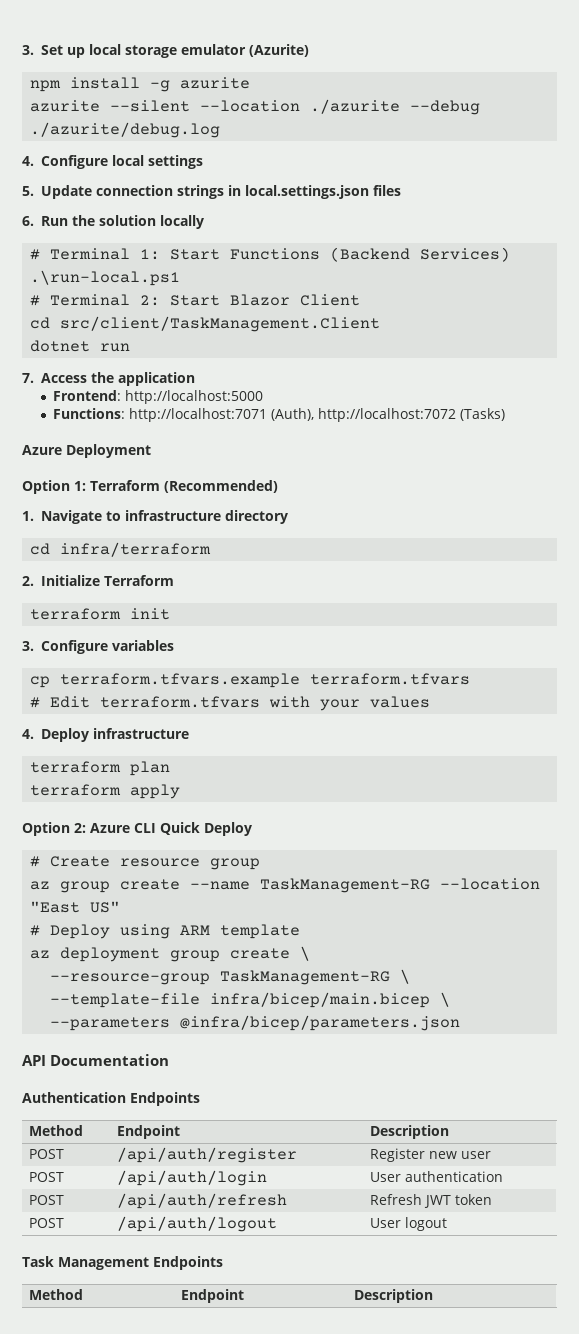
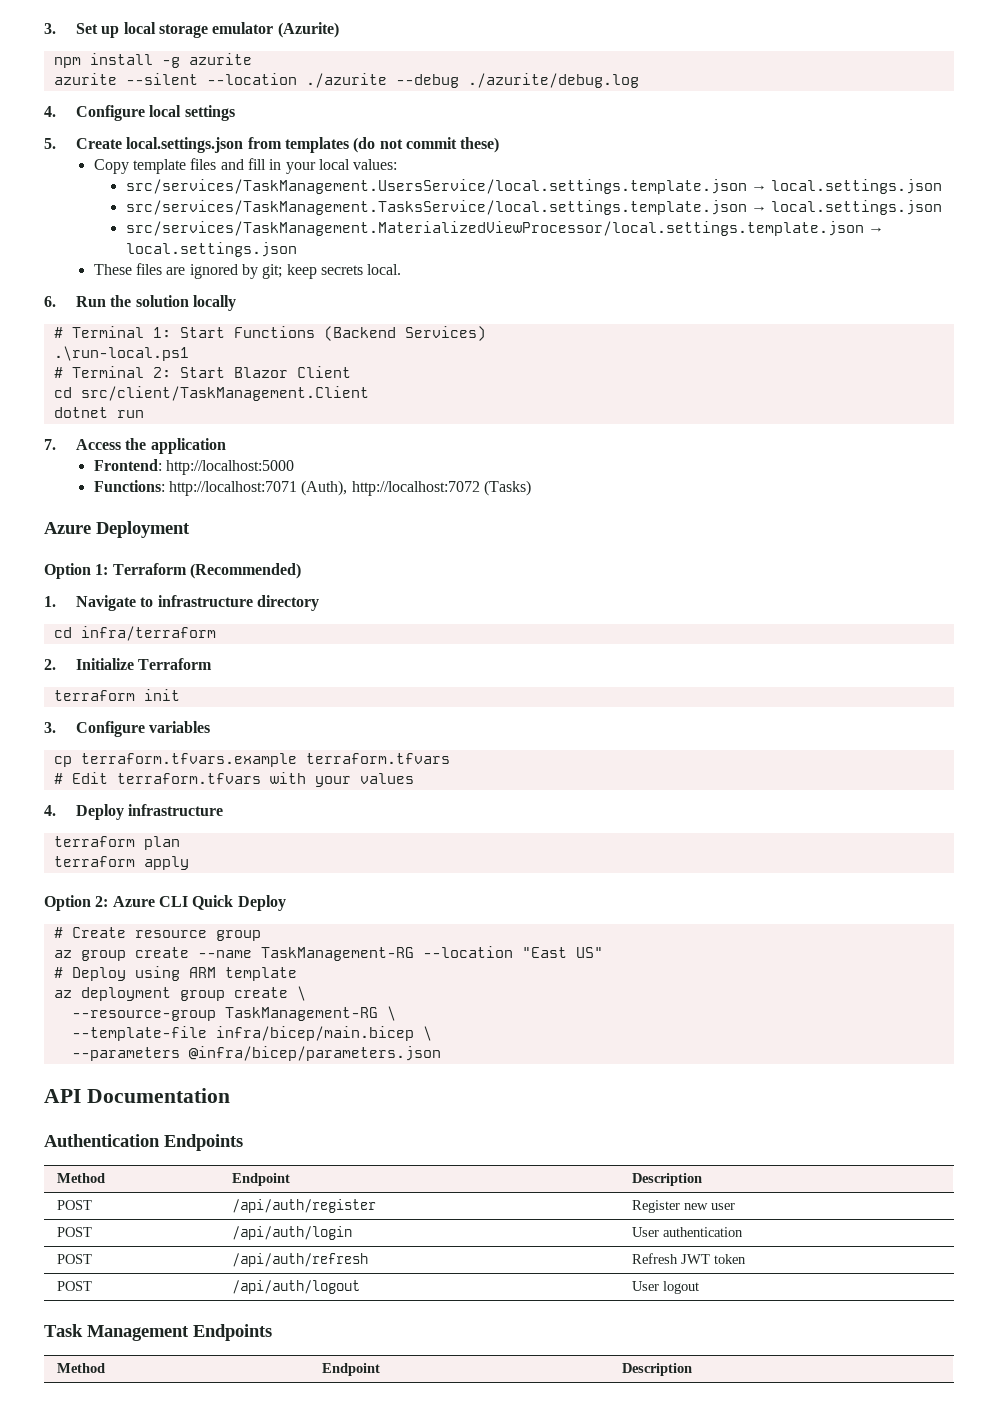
- 5. Update connection strings in local.settings.json files
+ 5. Create local.settings.json from templates (do not commit these)
+ Copy template files and fill in your local values:
+ src/services/TaskManagement.UsersService/local.settings.template.json → local.settings.json
+ src/services/TaskManagement.TasksService/local.settings.template.json → local.settings.json
+ src/services/TaskManagement.MaterializedViewProcessor/local.settings.template.json → local.settings.json
+ These files are ignored by git; keep secrets local.

